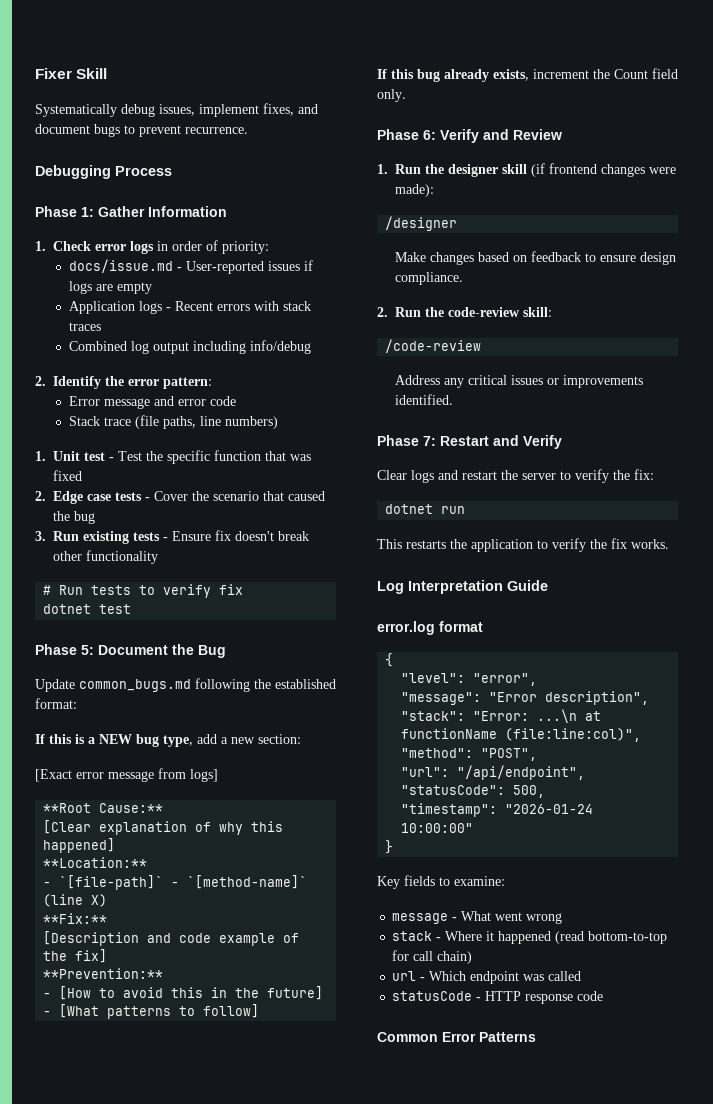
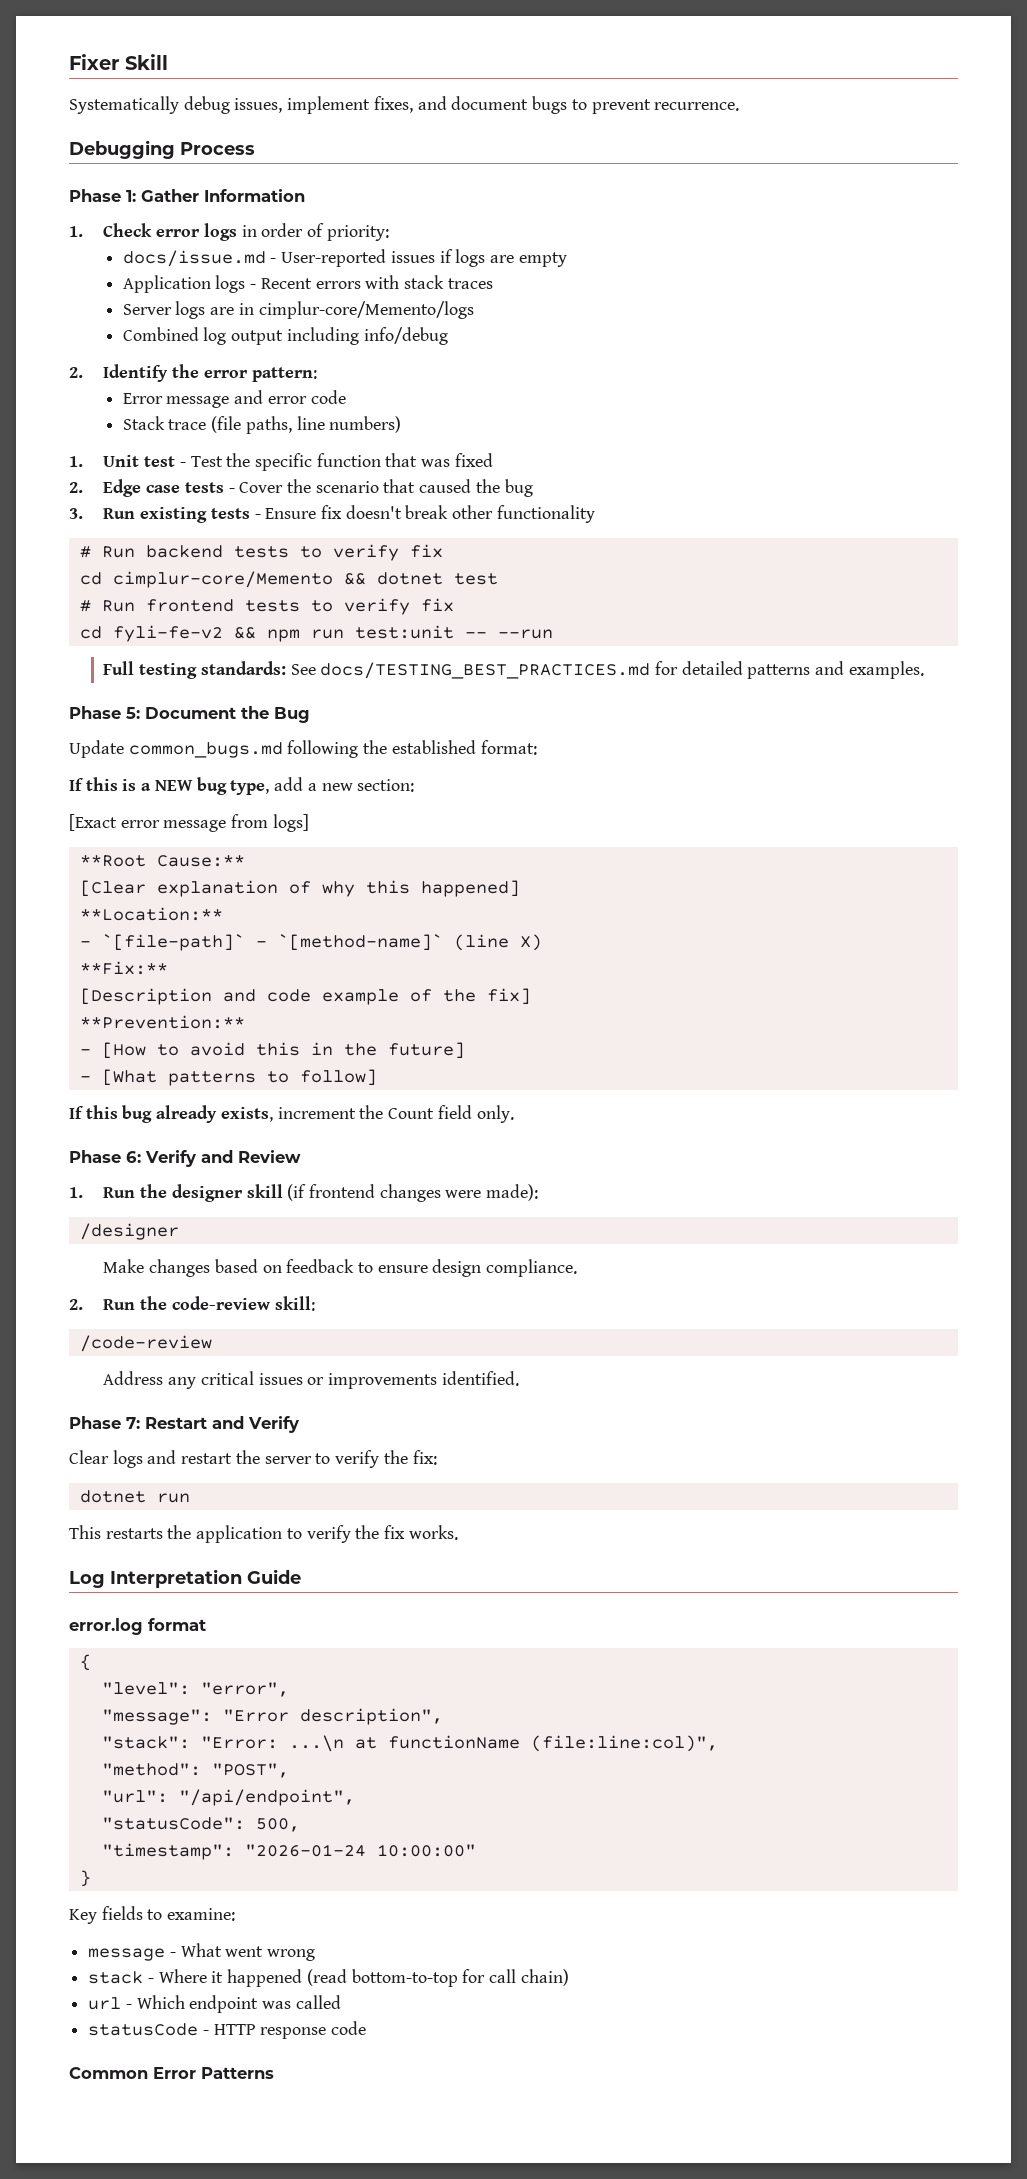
+ Server logs are in cimplur-core/Memento/logs
- # Run tests to verify fix
- dotnet test
+ # Run backend tests to verify fix
+ cd cimplur-core/Memento && dotnet test
+ # Run frontend tests to verify fix
+ cd fyli-fe-v2 && npm run test:unit -- --run
+ Full testing standards: See docs/TESTING_BEST_PRACTICES.md for detailed patterns and examples.

